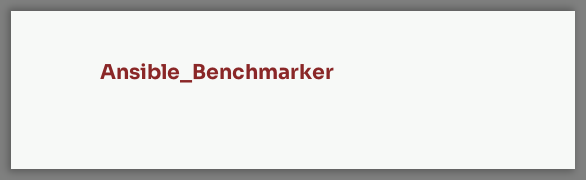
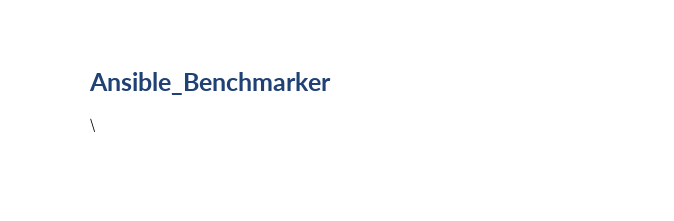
+ \

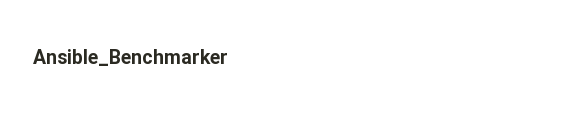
- \

